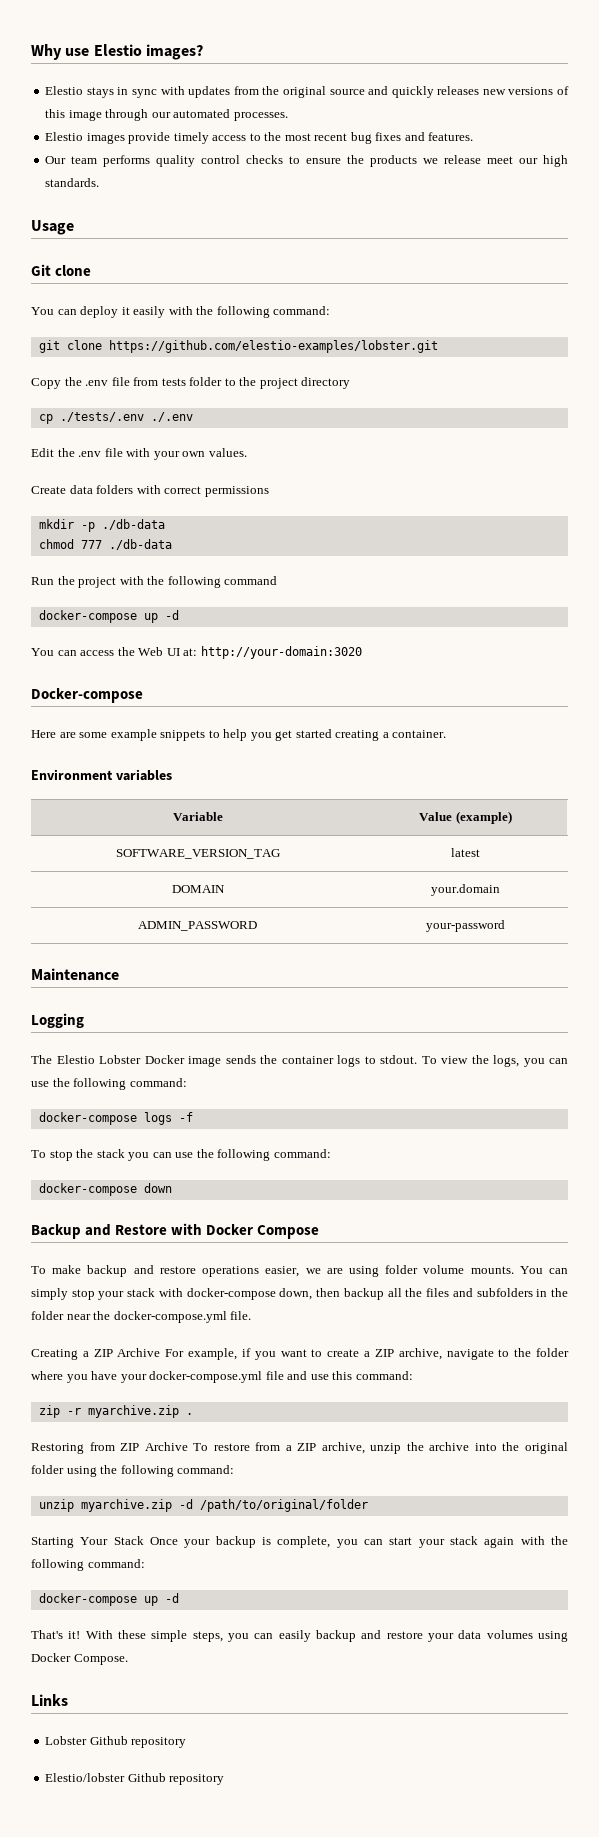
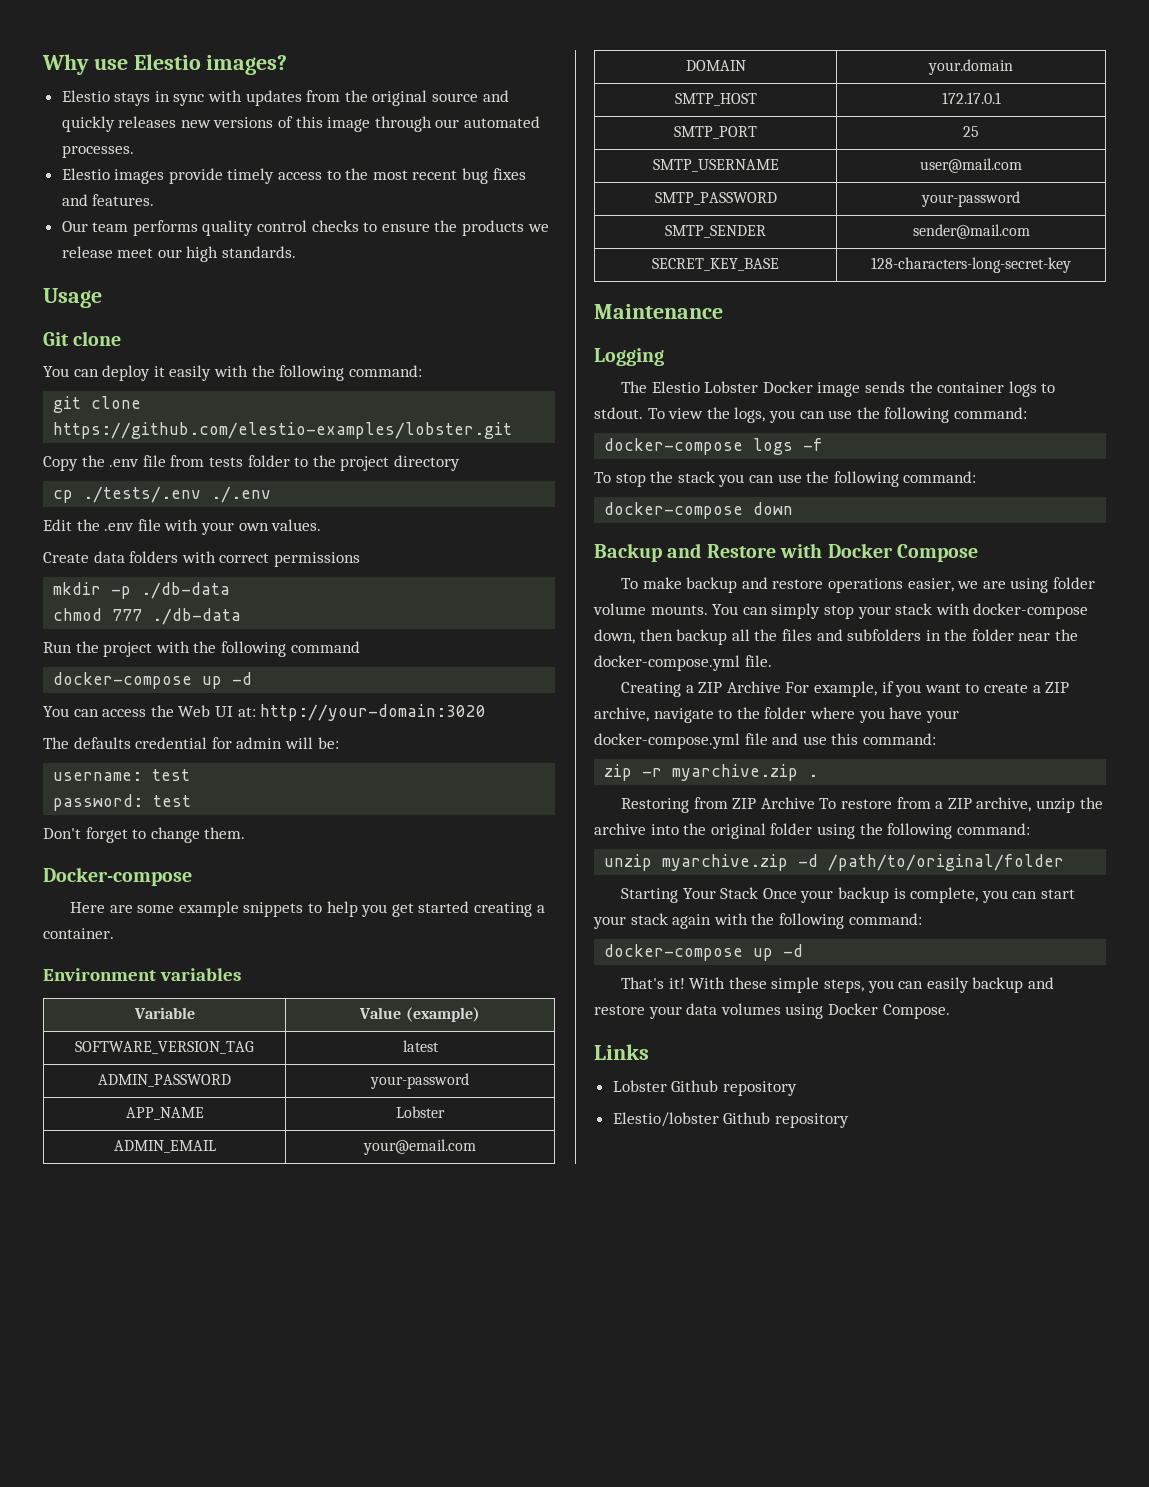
+ The defaults credential for admin will be:
+ username: test
+ password: test
+ Don't forget to change them.
+ ADMIN_PASSWORD | your-password
+ APP_NAME | Lobster
+ ADMIN_EMAIL | your@email.com
  DOMAIN | your.domain
- ADMIN_PASSWORD | your-password
+ SMTP_HOST | 172.17.0.1
+ SMTP_PORT | 25
+ SMTP_USERNAME | user@mail.com
+ SMTP_PASSWORD | your-password
+ SMTP_SENDER | sender@mail.com
+ SECRET_KEY_BASE | 128-characters-long-secret-key

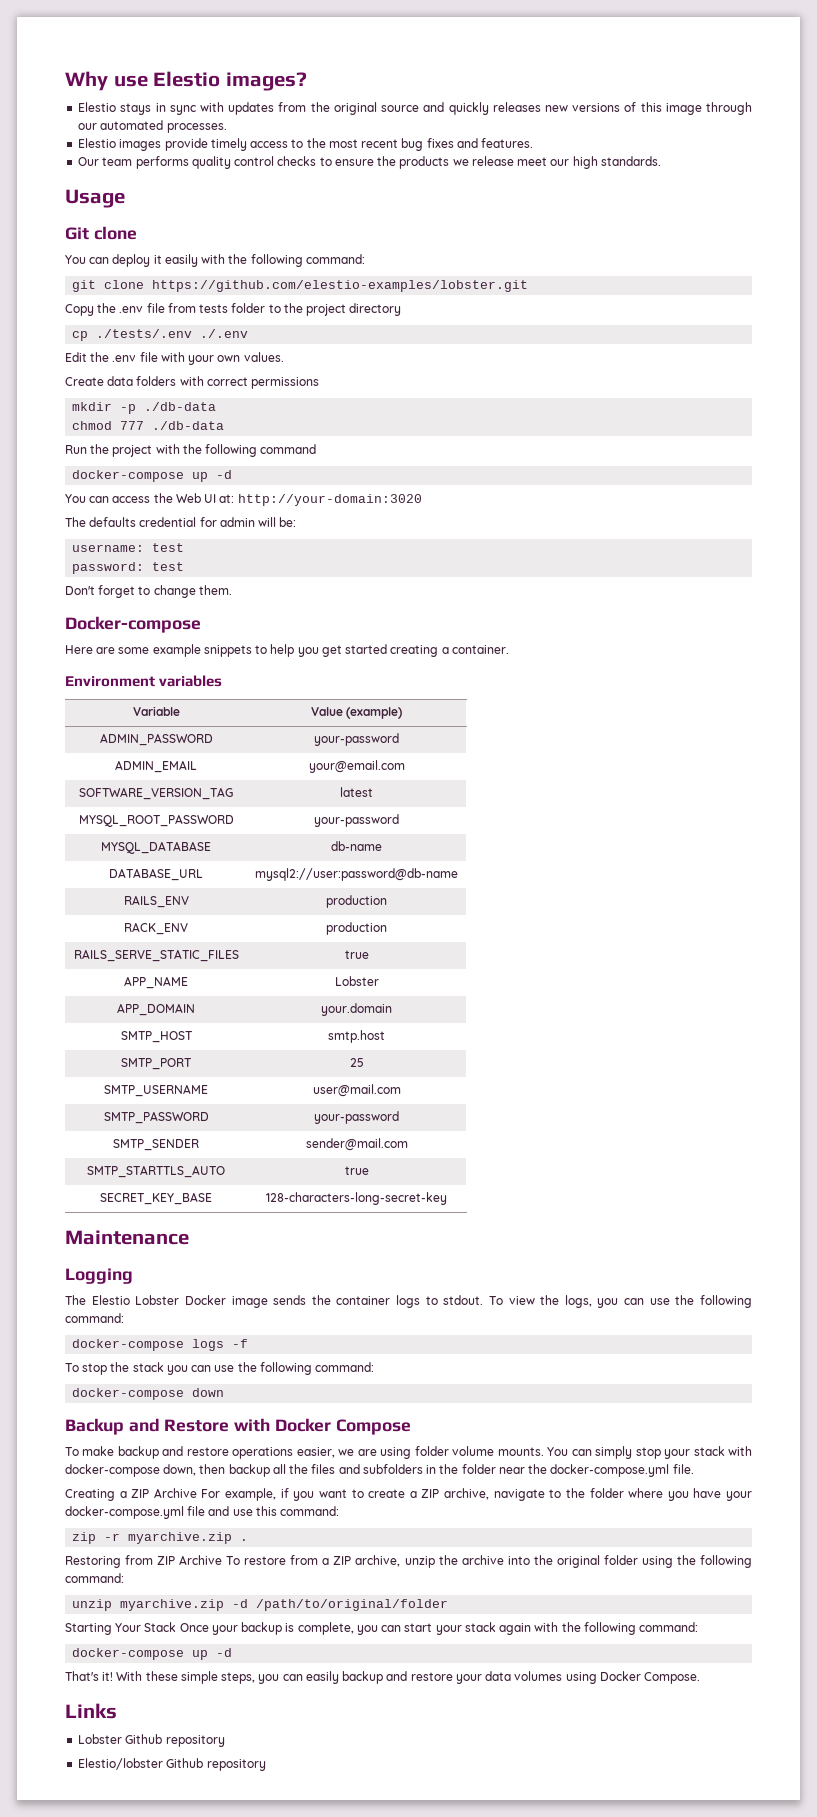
+ ADMIN_PASSWORD | your-password
+ ADMIN_EMAIL | your@email.com
- ADMIN_PASSWORD | your-password
+ MYSQL_ROOT_PASSWORD | your-password
+ MYSQL_DATABASE | db-name
+ DATABASE_URL | mysql2://user:password@db-name
+ RAILS_ENV | production
+ RACK_ENV | production
+ RAILS_SERVE_STATIC_FILES | true
- ADMIN_EMAIL | your@email.com
- DOMAIN | your.domain
+ APP_DOMAIN | your.domain
- SMTP_HOST | 172.17.0.1
+ SMTP_HOST | smtp.host
+ SMTP_STARTTLS_AUTO | true

